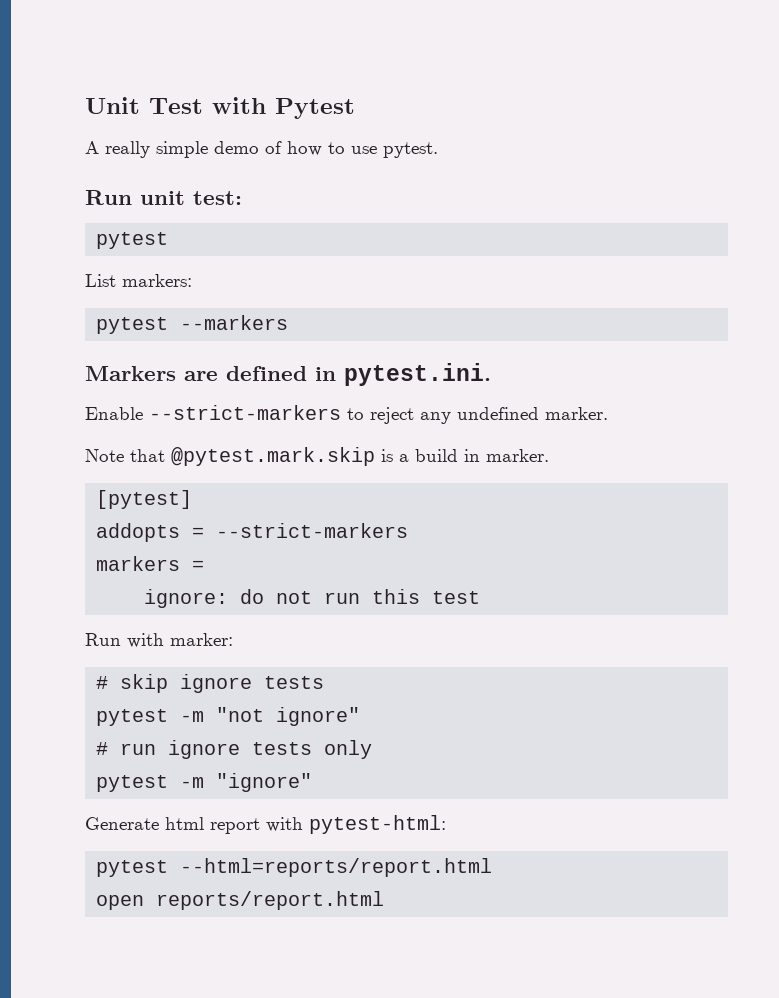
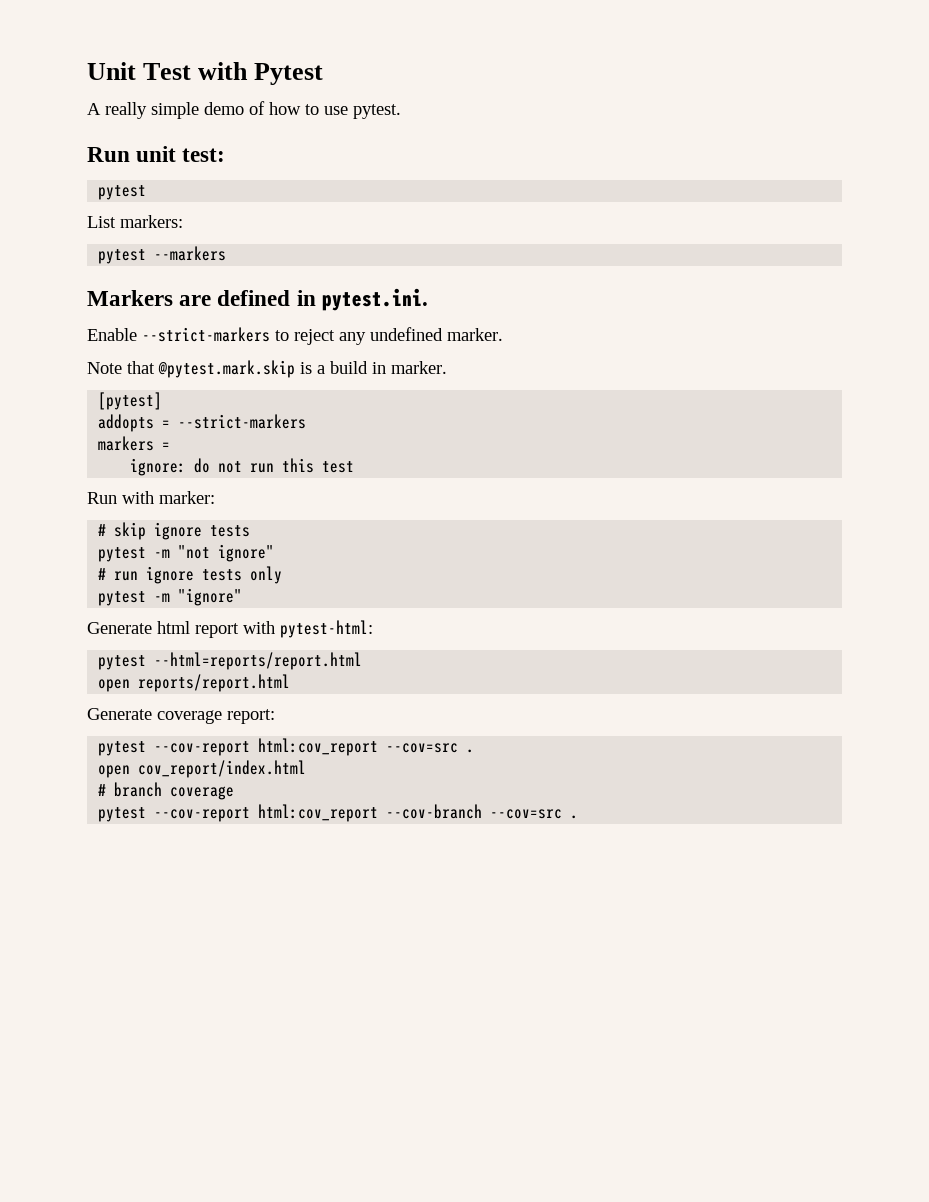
+ Generate coverage report:
+ pytest --cov-report html:cov_report --cov=src .
+ open cov_report/index.html
+ # branch coverage
+ pytest --cov-report html:cov_report --cov-branch --cov=src .

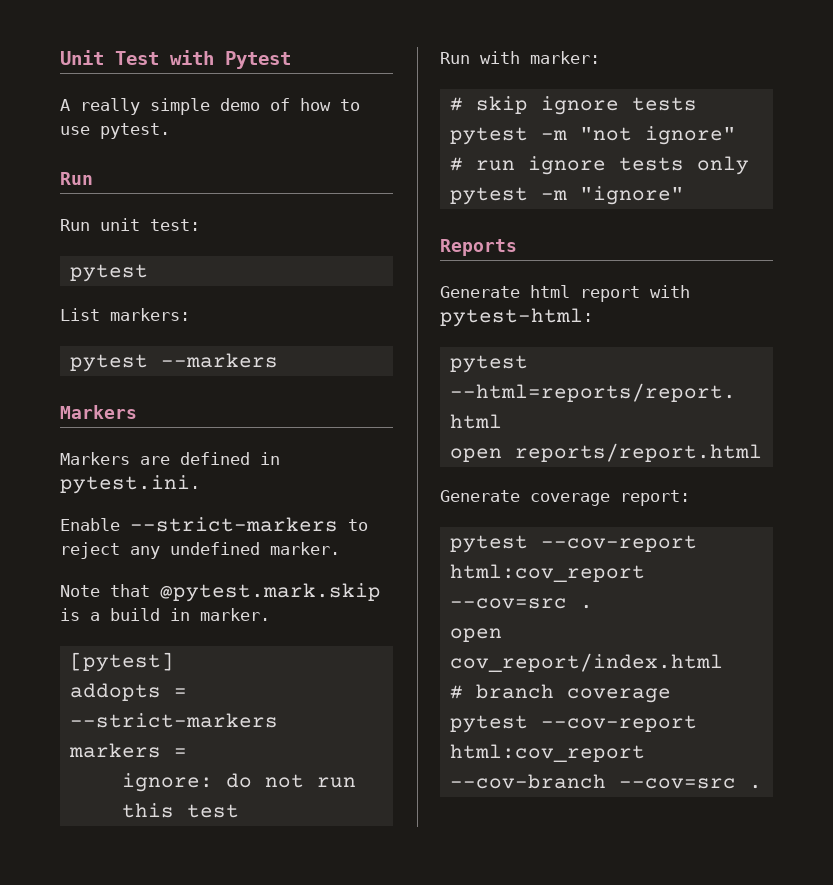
  A really simple demo of how to use pytest.
+ Run
  pytest --markers
+ Markers
+ Reports

